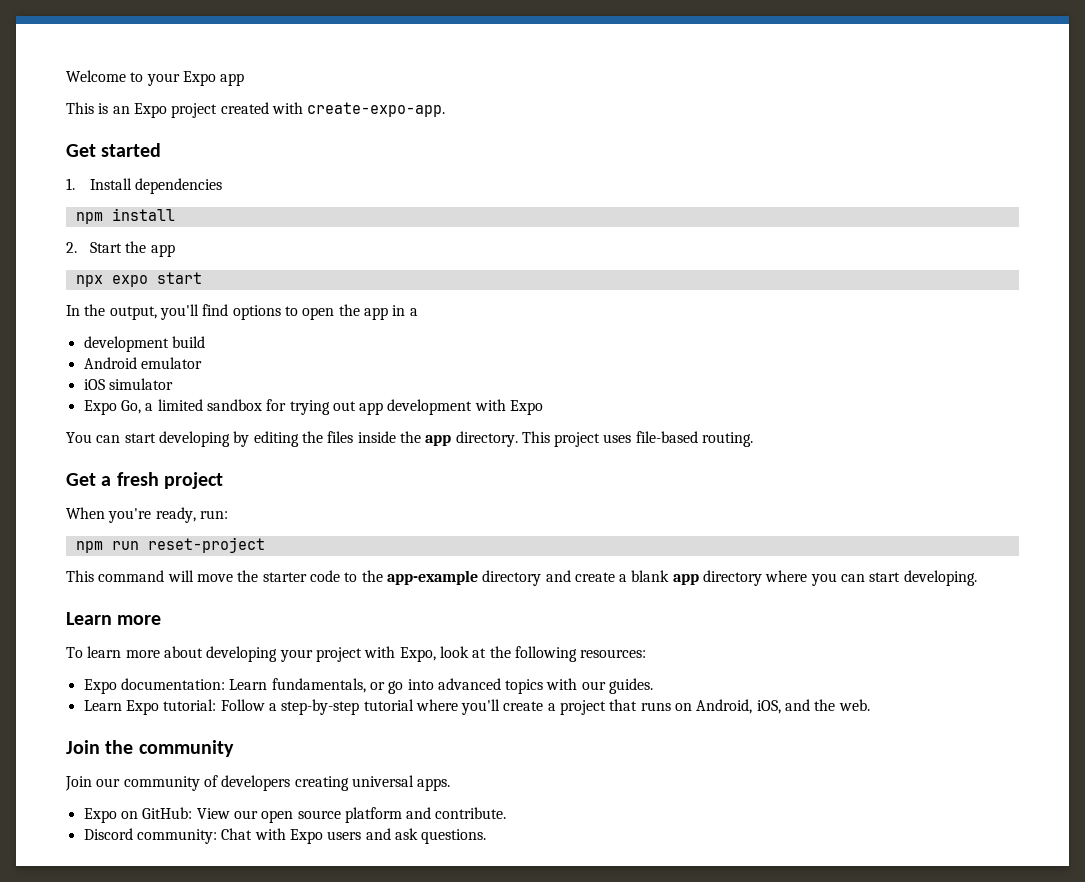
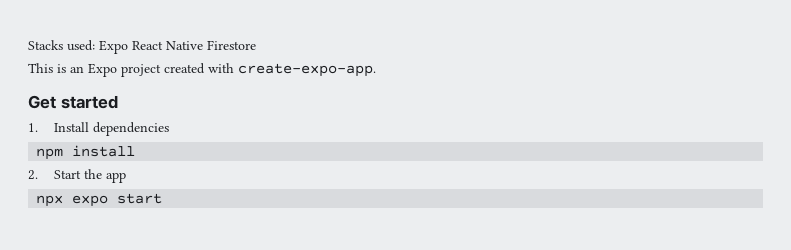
- Welcome to your Expo app
+ Stacks used: Expo React Native Firestore
- In the output, you'll find options to open the app in a
- development build
- Android emulator
- iOS simulator
- Expo Go, a limited sandbox for trying out app development with Expo
- You can start developing by editing the files inside the app directory. This project uses file-based routing.
- Get a fresh project
- When you're ready, run:
- npm run reset-project
- This command will move the starter code to the app-example directory and create a blank app directory where you can start developing.
- Learn more
- To learn more about developing your project with Expo, look at the following resources:
- Expo documentation: Learn fundamentals, or go into advanced topics with our guides.
- Learn Expo tutorial: Follow a step-by-step tutorial where you'll create a project that runs on Android, iOS, and the web.
- Join the community
- Join our community of developers creating universal apps.
- Expo on GitHub: View our open source platform and contribute.
- Discord community: Chat with Expo users and ask questions.

